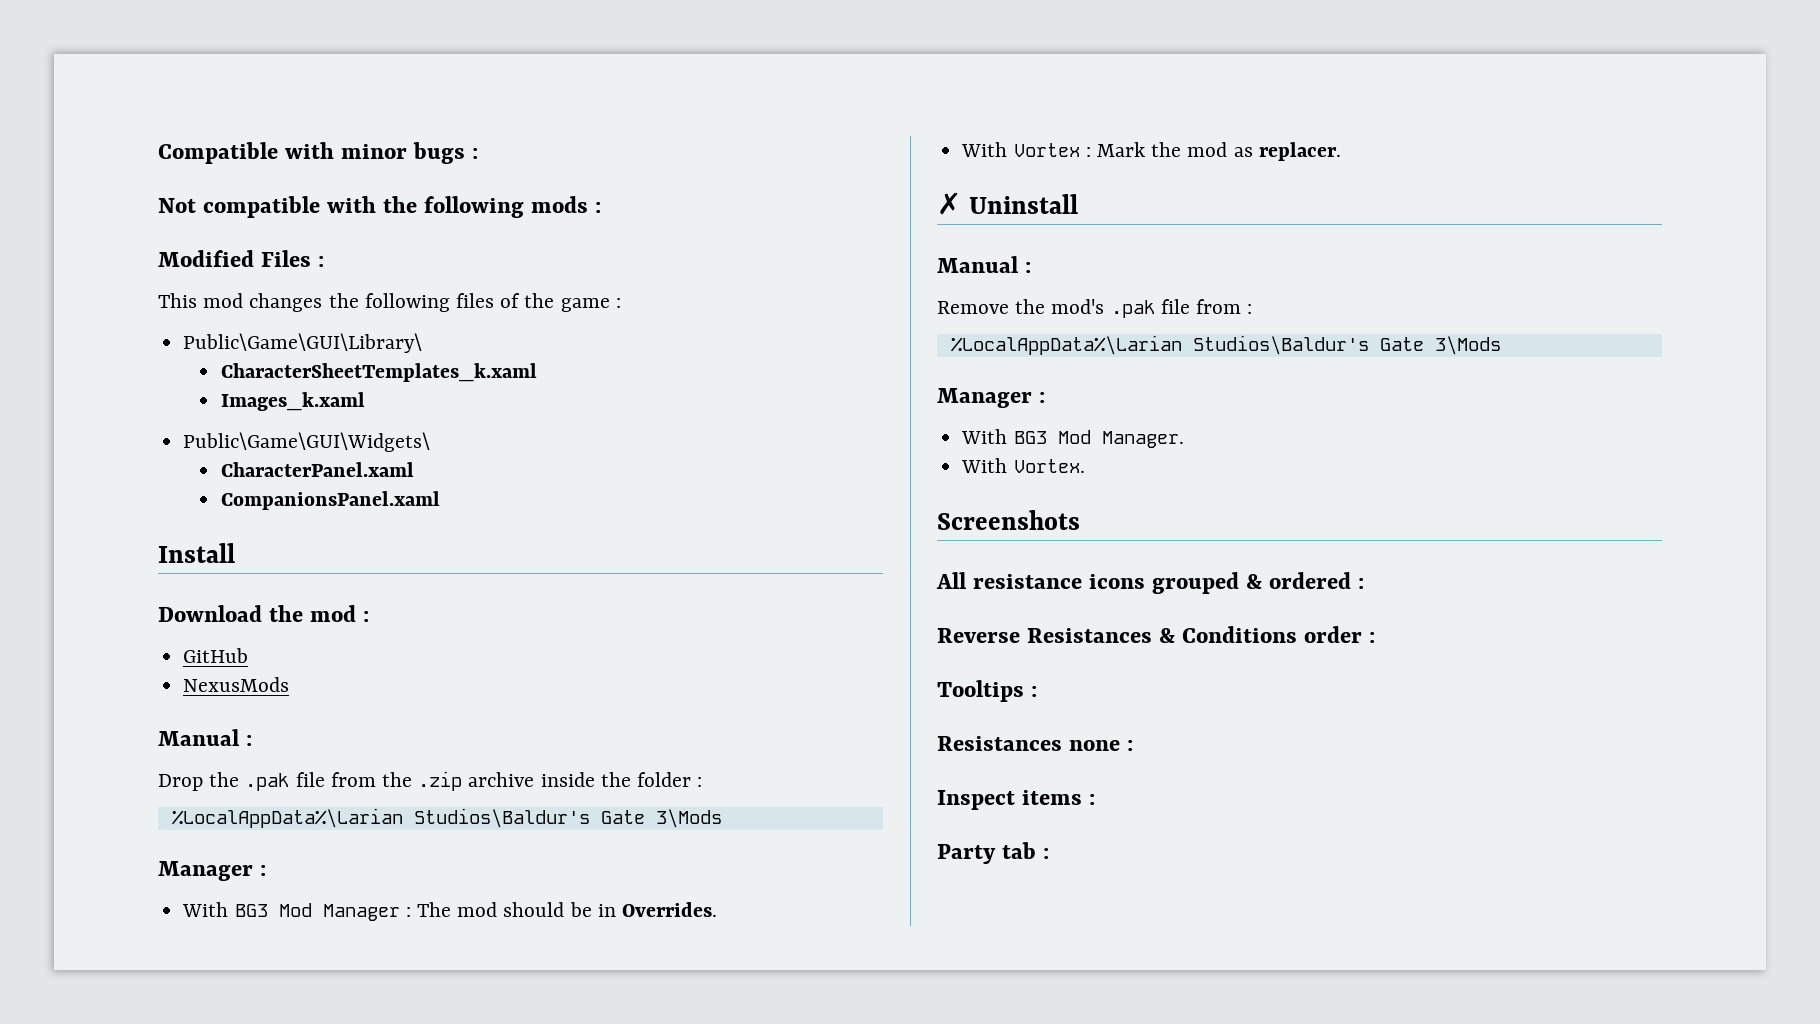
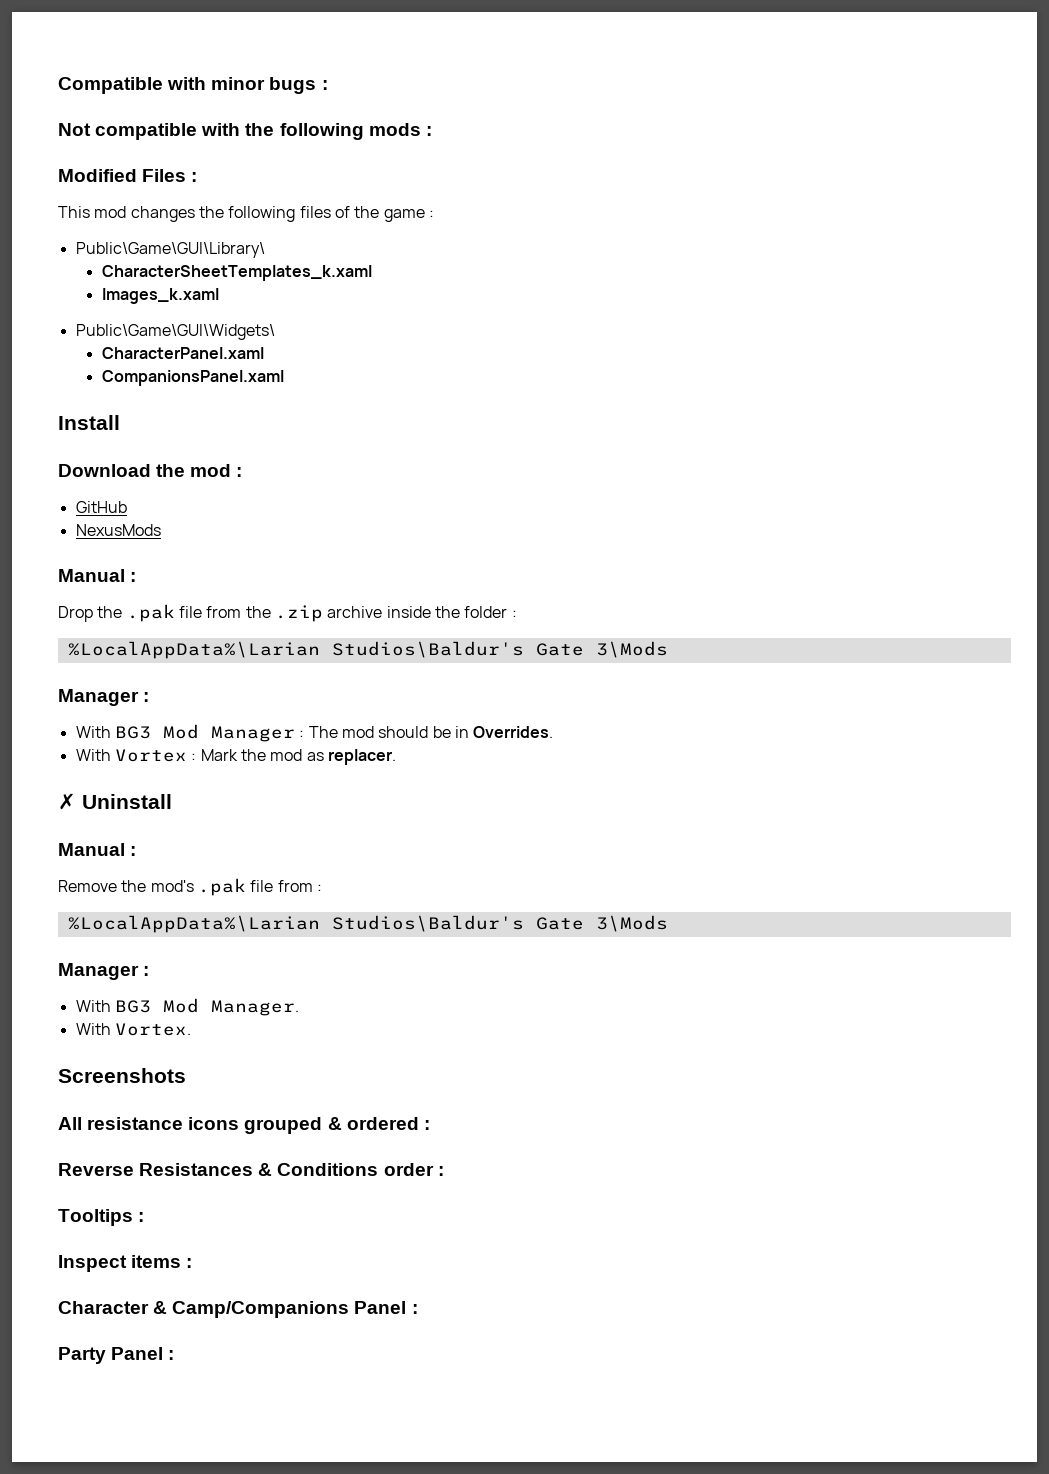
- Resistances none :
+ Character & Camp/Companions Panel :
- Party tab :
+ Party Panel :

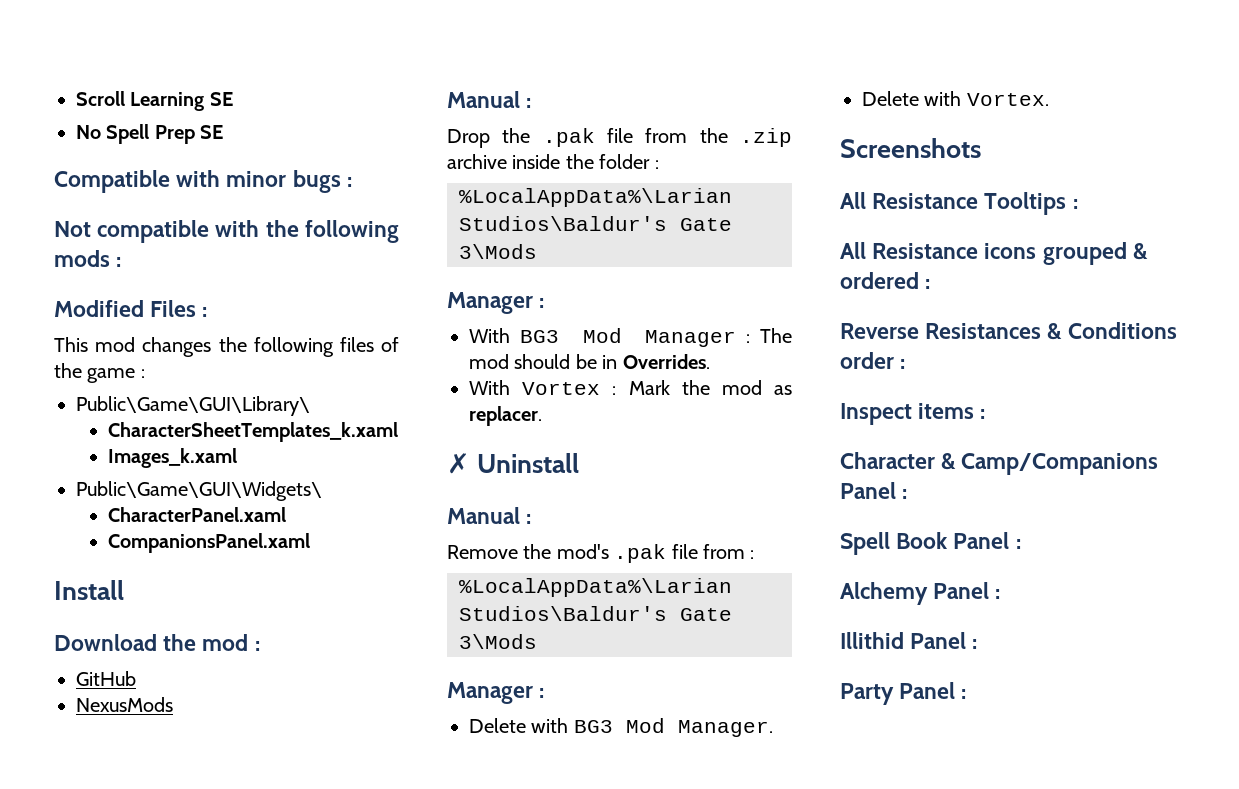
+ Scroll Learning SE
+ No Spell Prep SE
- With BG3 Mod Manager.
+ Delete with BG3 Mod Manager.
- With Vortex.
+ Delete with Vortex.
- All resistance icons grouped & ordered :
+ All Resistance Tooltips :
+ All Resistance icons grouped & ordered :
- Tooltips :
+ Spell Book Panel :
+ Alchemy Panel :
+ Illithid Panel :

